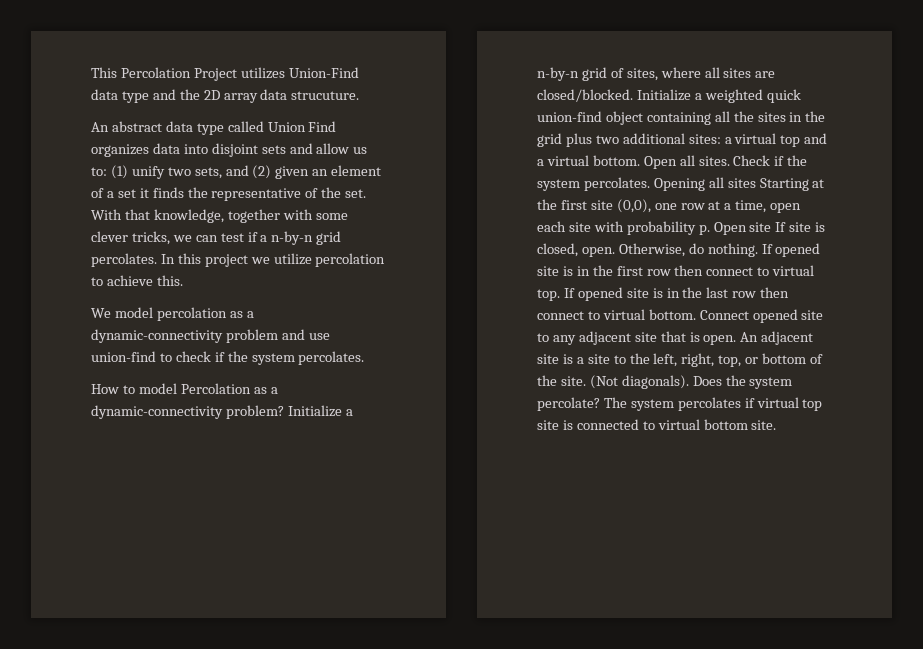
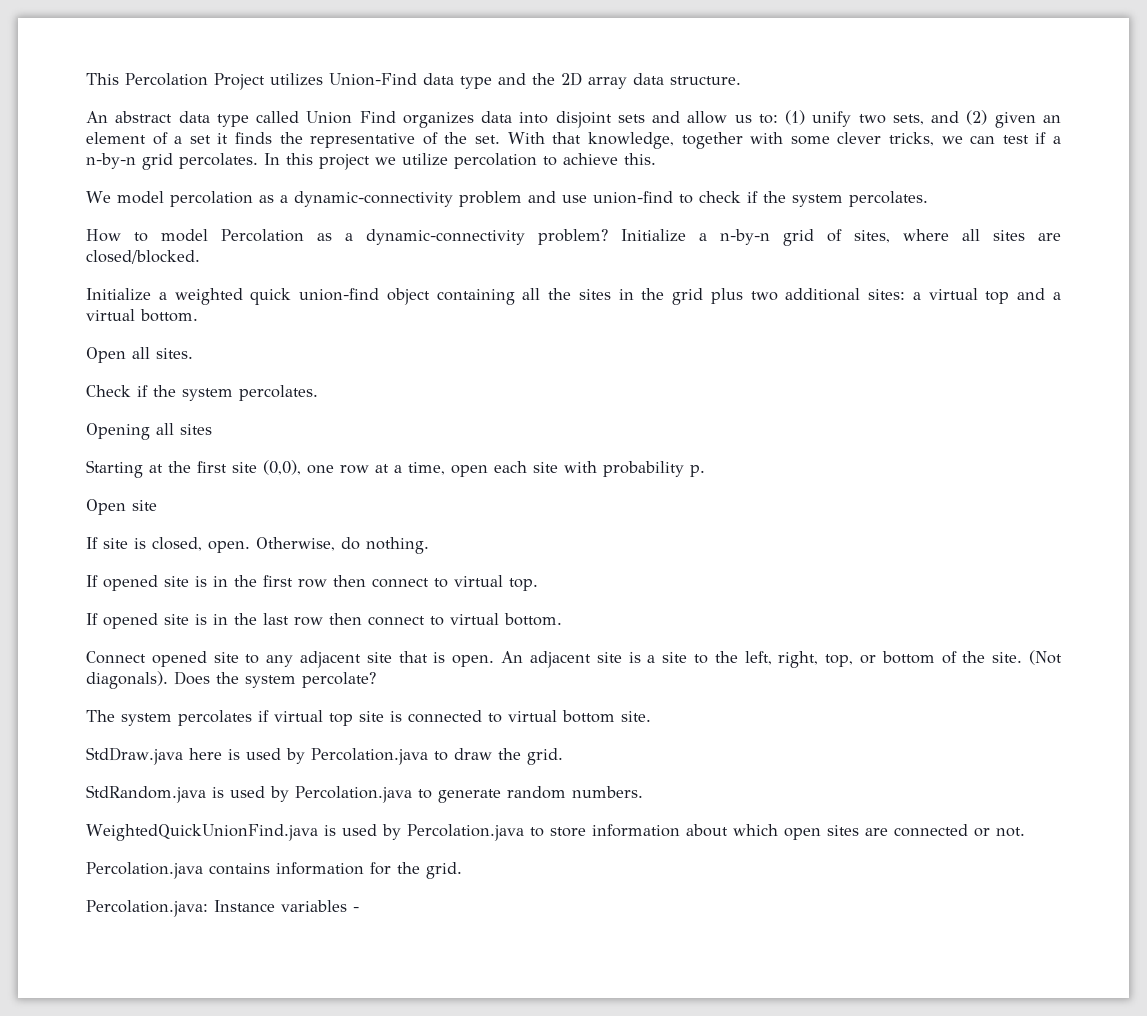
- This Percolation Project utilizes Union-Find data type and the 2D array data strucuture.
+ This Percolation Project utilizes Union-Find data type and the 2D array data structure.
- Initialize a n-by-n grid of sites, where all sites are closed/blocked. Initialize a weighted quick union-find object containing all the sites in the grid plus two additional sites:
+ Initialize a n-by-n grid of sites, where all sites are closed/blocked.
+ Initialize a weighted quick union-find object containing all the sites in the grid plus two additional sites:
- a virtual top and a virtual bottom. Open all sites. Check if the system percolates. Opening all sites Starting at the first site (0,0), one row at a time, open each site with probability p. Open site If site is closed, open.
+ a virtual top and a virtual bottom.
+ Open all sites.
+ Check if the system percolates.
+ Opening all sites
+ Starting at the first site (0,0), one row at a time, open each site with probability p.
+ Open site
+ If site is closed, open.
- Otherwise, do nothing. If opened site is in the first row then connect to virtual top. If opened site is in the last row then connect to virtual bottom. Connect opened site to any adjacent site that is open.
+ Otherwise, do nothing.
+ If opened site is in the first row then connect to virtual top.
+ If opened site is in the last row then connect to virtual bottom.
+ Connect opened site to any adjacent site that is open.
- Does the system percolate? The system percolates if virtual top site is connected to virtual bottom site.
+ Does the system percolate?
+ The system percolates if virtual top site is connected to virtual bottom site.
+ StdDraw.java here is used by Percolation.java to draw the grid.
+ StdRandom.java is used by Percolation.java to generate random numbers.
+ WeightedQuickUnionFind.java is used by Percolation.java to store information about which open sites are connected or not.
+ Percolation.java contains information for the grid.
+ Percolation.java: Instance variables -

